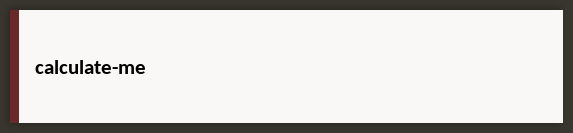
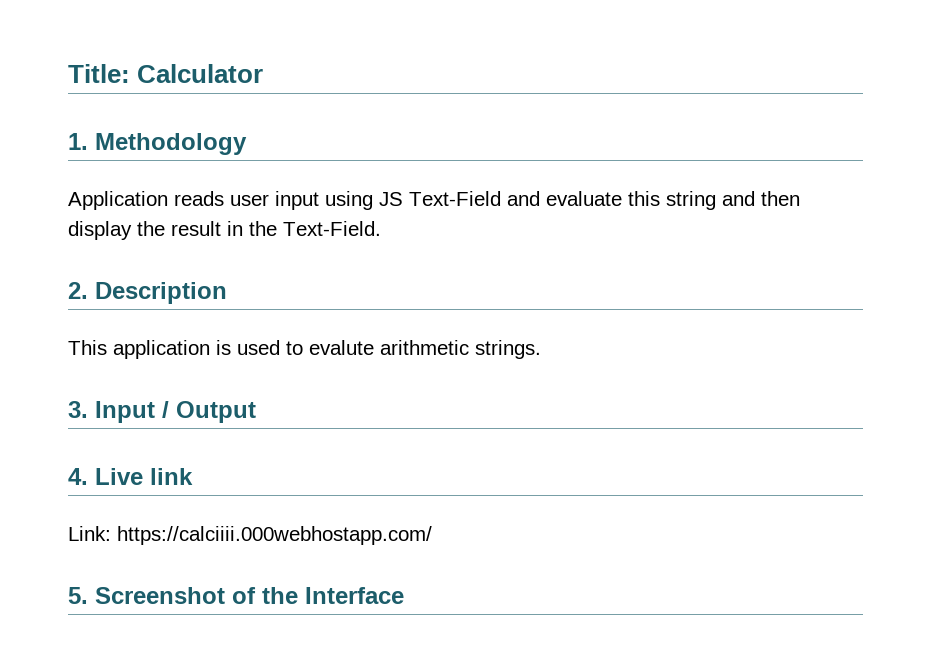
- calculate-me
+ Title: Calculator
+ 1. Methodology
+ Application reads user input using JS Text-Field and evaluate this string and then display the result in the Text-Field.
+ 2. Description
+ This application is used to evalute arithmetic strings.
+ 3. Input / Output
+ 4. Live link
+ Link: https://calciiii.000webhostapp.com/
+ 5. Screenshot of the Interface

